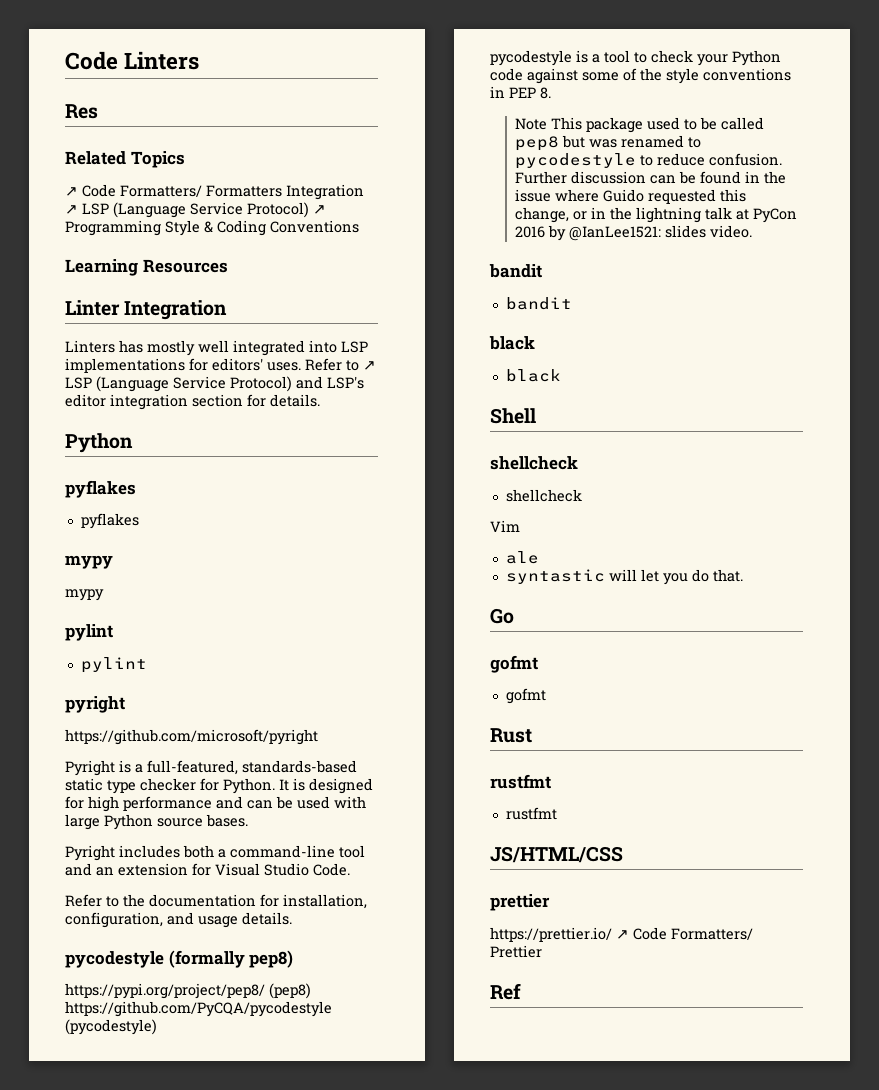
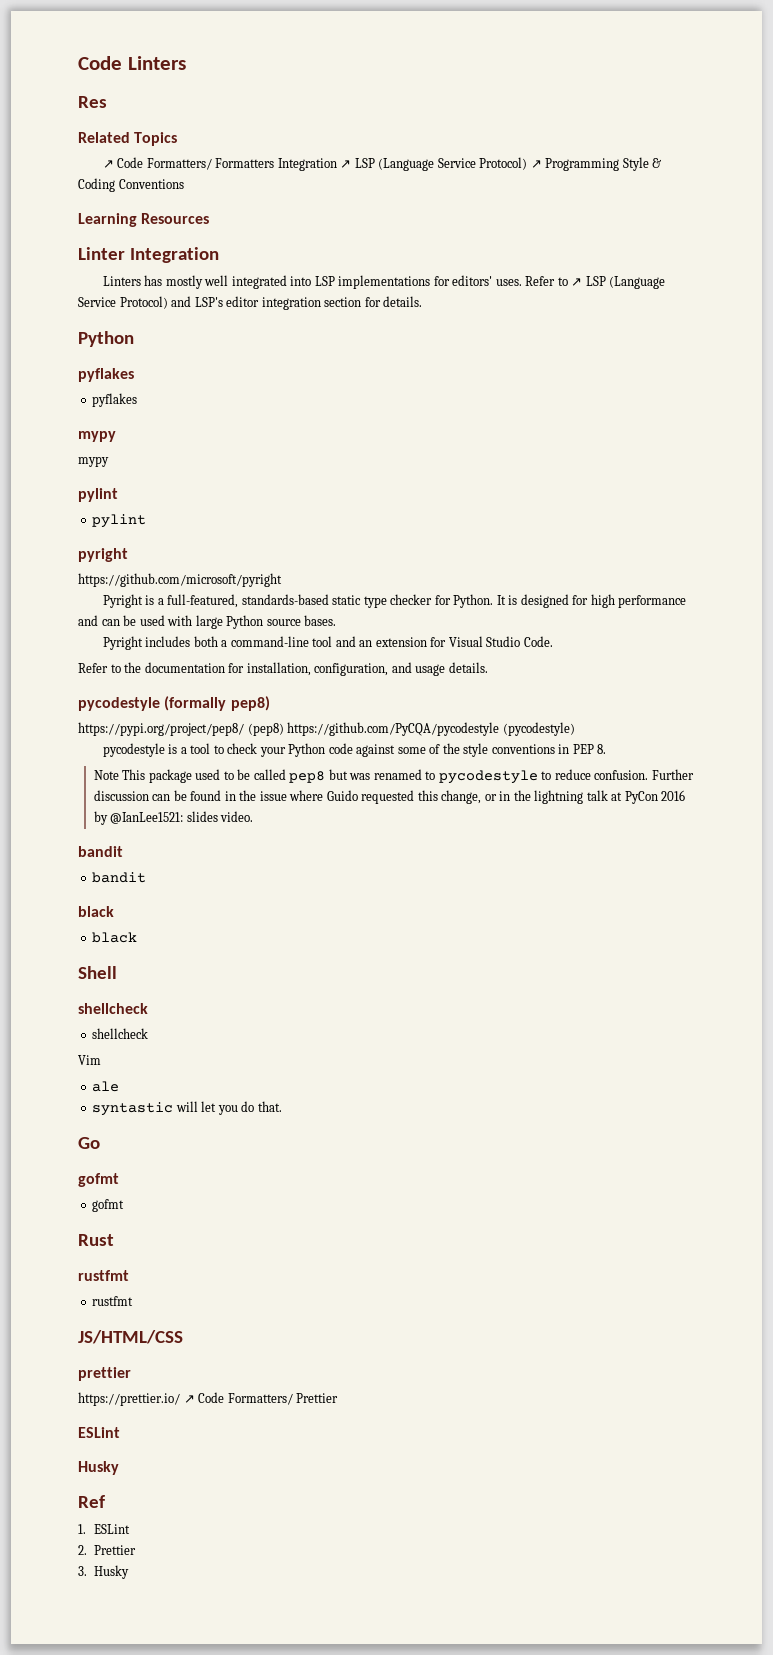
  https://prettier.io/ ↗ Code Formatters/ Prettier
+ ESLint
+ Husky
+ 1. ESLint
+ 2. Prettier
+ 3. Husky

